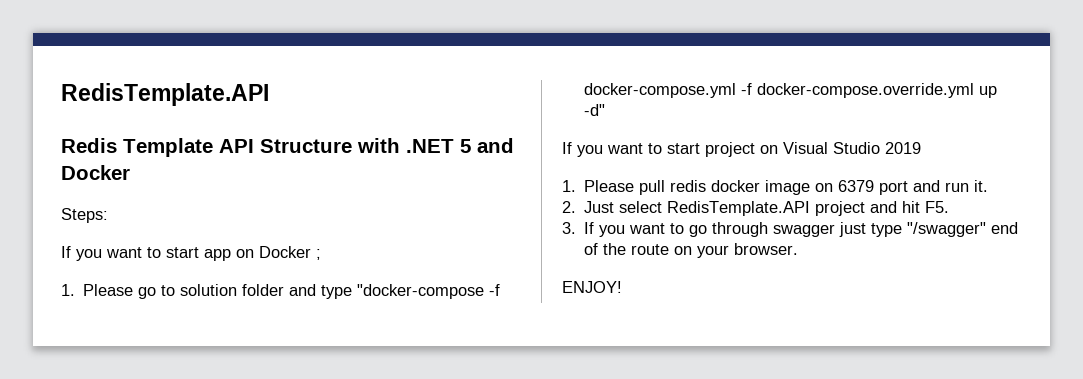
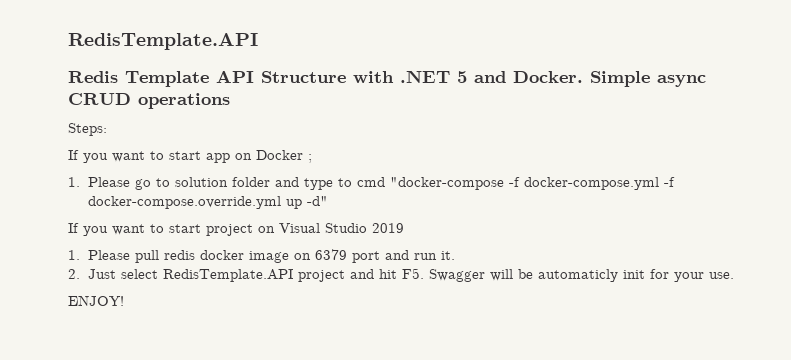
- Redis Template API Structure with .NET 5 and Docker
+ Redis Template API Structure with .NET 5 and Docker. Simple async CRUD operations
- 1. Please go to solution folder and type "docker-compose -f docker-compose.yml -f docker-compose.override.yml up -d"
+ 1. Please go to solution folder and type to cmd "docker-compose -f docker-compose.yml -f docker-compose.override.yml up -d"
- 2. Just select RedisTemplate.API project and hit F5.
- 3. If you want to go through swagger just type "/swagger" end of the route on your browser.
+ 2. Just select RedisTemplate.API project and hit F5. Swagger will be automaticly init for your use.

